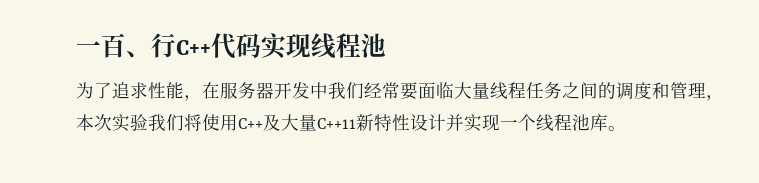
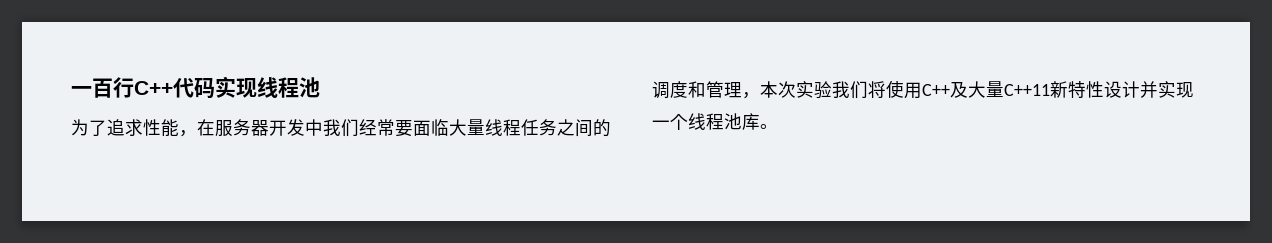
- 一百、行C++代码实现线程池
+ 一百行C++代码实现线程池

